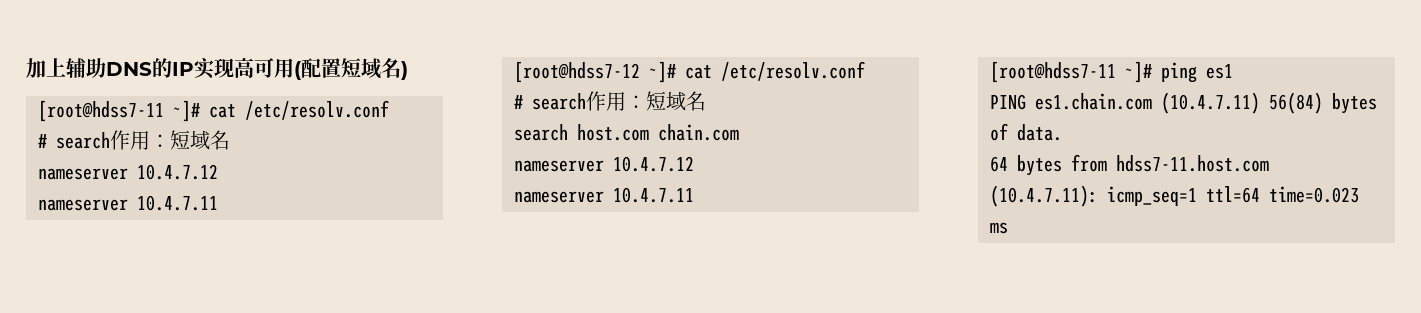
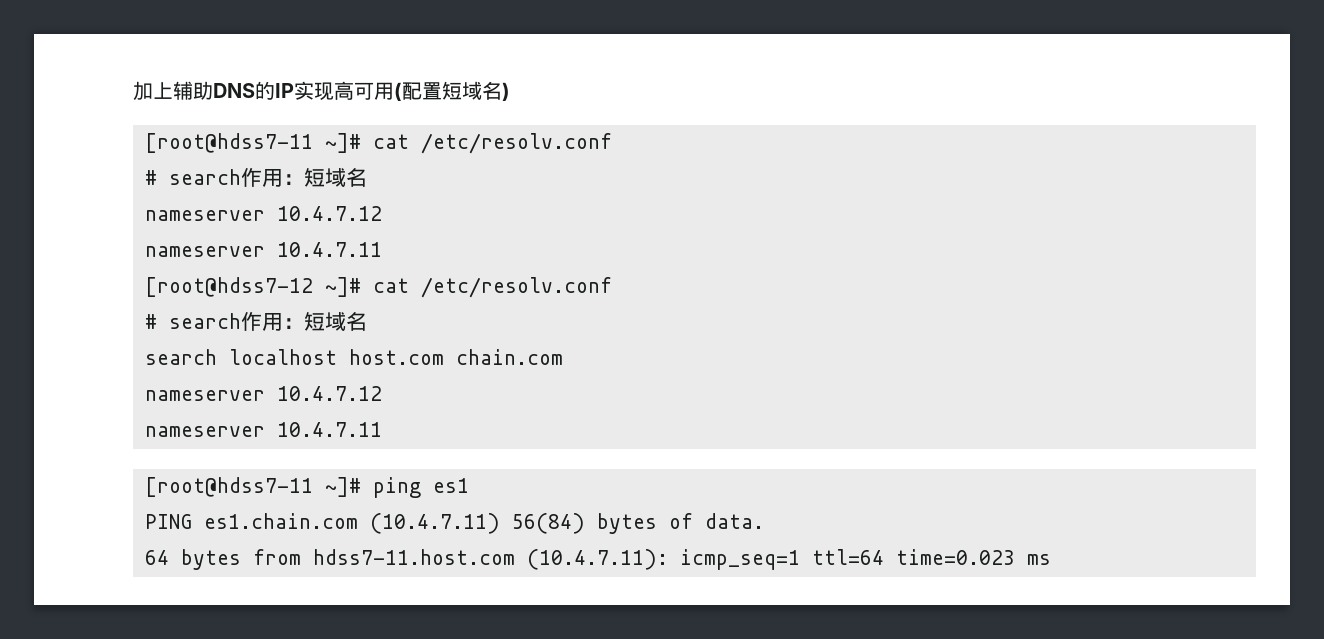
- search host.com chain.com
+ search localhost host.com chain.com

